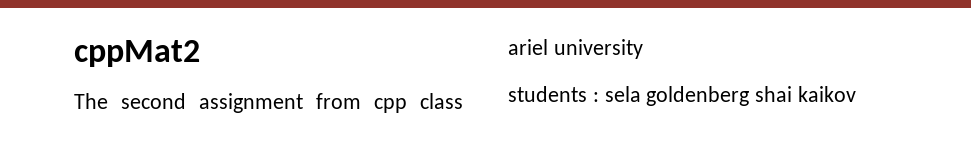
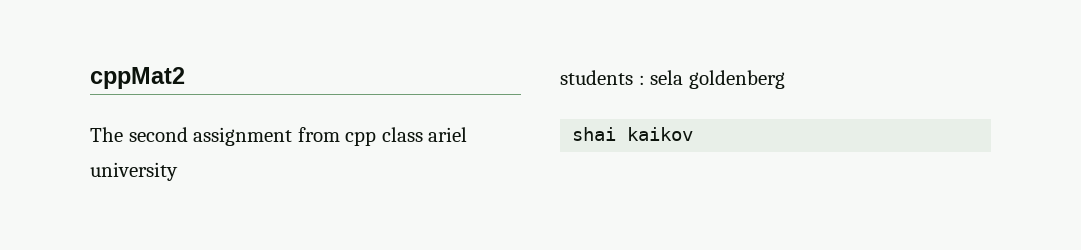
- students : sela goldenberg shai kaikov
+ students : sela goldenberg
+ shai kaikov

